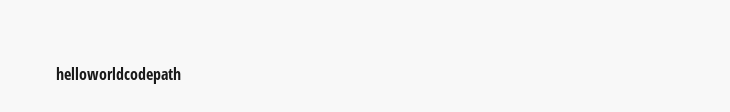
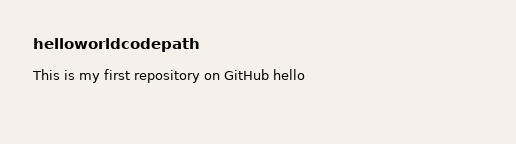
+ This is my first repository on GitHub hello

